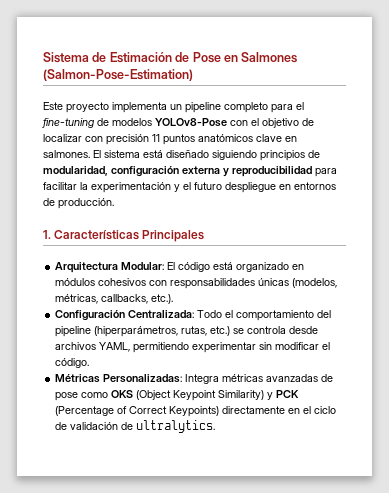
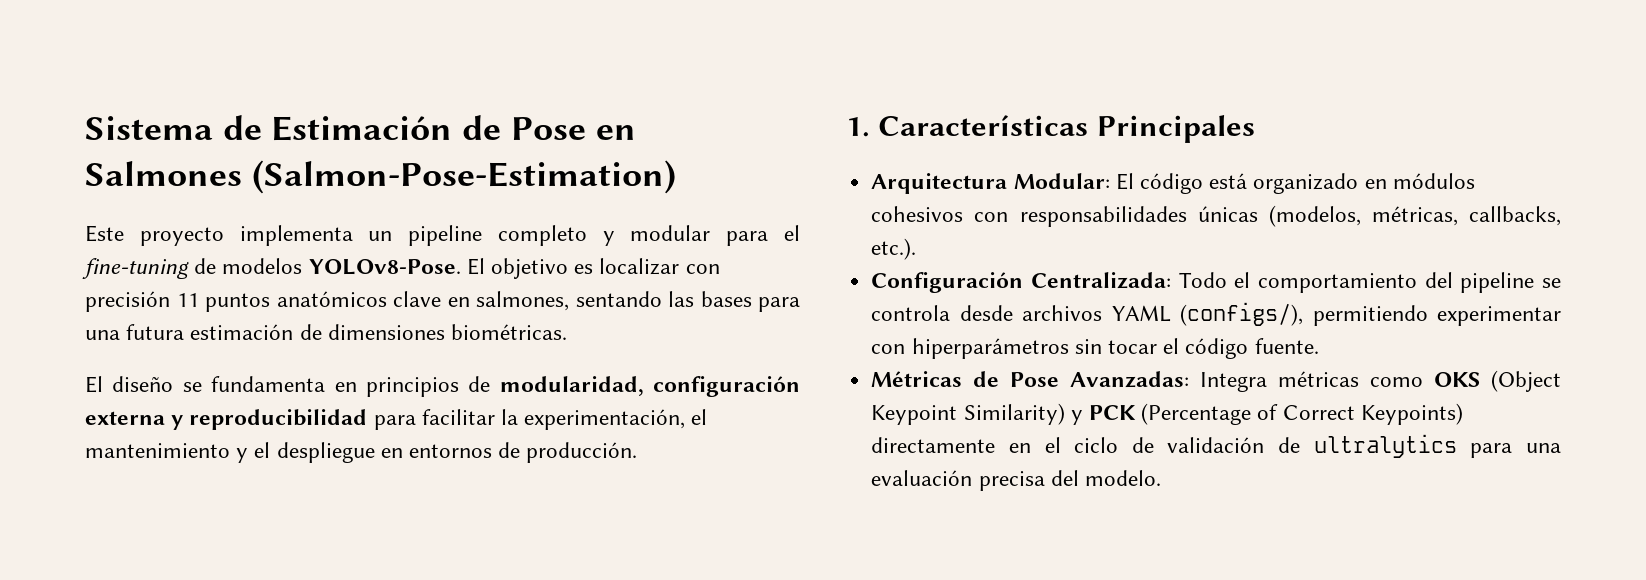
- Este proyecto implementa un pipeline completo para el fine-tuning de modelos YOLOv8-Pose con el objetivo de localizar con precisión 11 puntos anatómicos clave en salmones. El sistema está diseñado siguiendo principios de modularidad, configuración externa y reproducibilidad para facilitar la experimentación y el futuro despliegue en entornos de producción.
+ Este proyecto implementa un pipeline completo y modular para el fine-tuning de modelos YOLOv8-Pose. El objetivo es localizar con precisión 11 puntos anatómicos clave en salmones, sentando las bases para una futura estimación de dimensiones biométricas.
+ El diseño se fundamenta en principios de modularidad, configuración externa y reproducibilidad para facilitar la experimentación, el mantenimiento y el despliegue en entornos de producción.
- Configuración Centralizada: Todo el comportamiento del pipeline (hiperparámetros, rutas, etc.) se controla desde archivos YAML, permitiendo experimentar sin modificar el código.
- Métricas Personalizadas: Integra métricas avanzadas de pose como OKS (Object Keypoint Similarity) y PCK (Percentage of Correct Keypoints) directamente en el ciclo de validación de ultralytics.
+ Configuración Centralizada: Todo el comportamiento del pipeline se controla desde archivos YAML (configs/), permitiendo experimentar con hiperparámetros sin tocar el código fuente.
+ Métricas de Pose Avanzadas: Integra métricas como OKS (Object Keypoint Similarity) y PCK (Percentage of Correct Keypoints) directamente en el ciclo de validación de ultralytics para una evaluación precisa del modelo.

